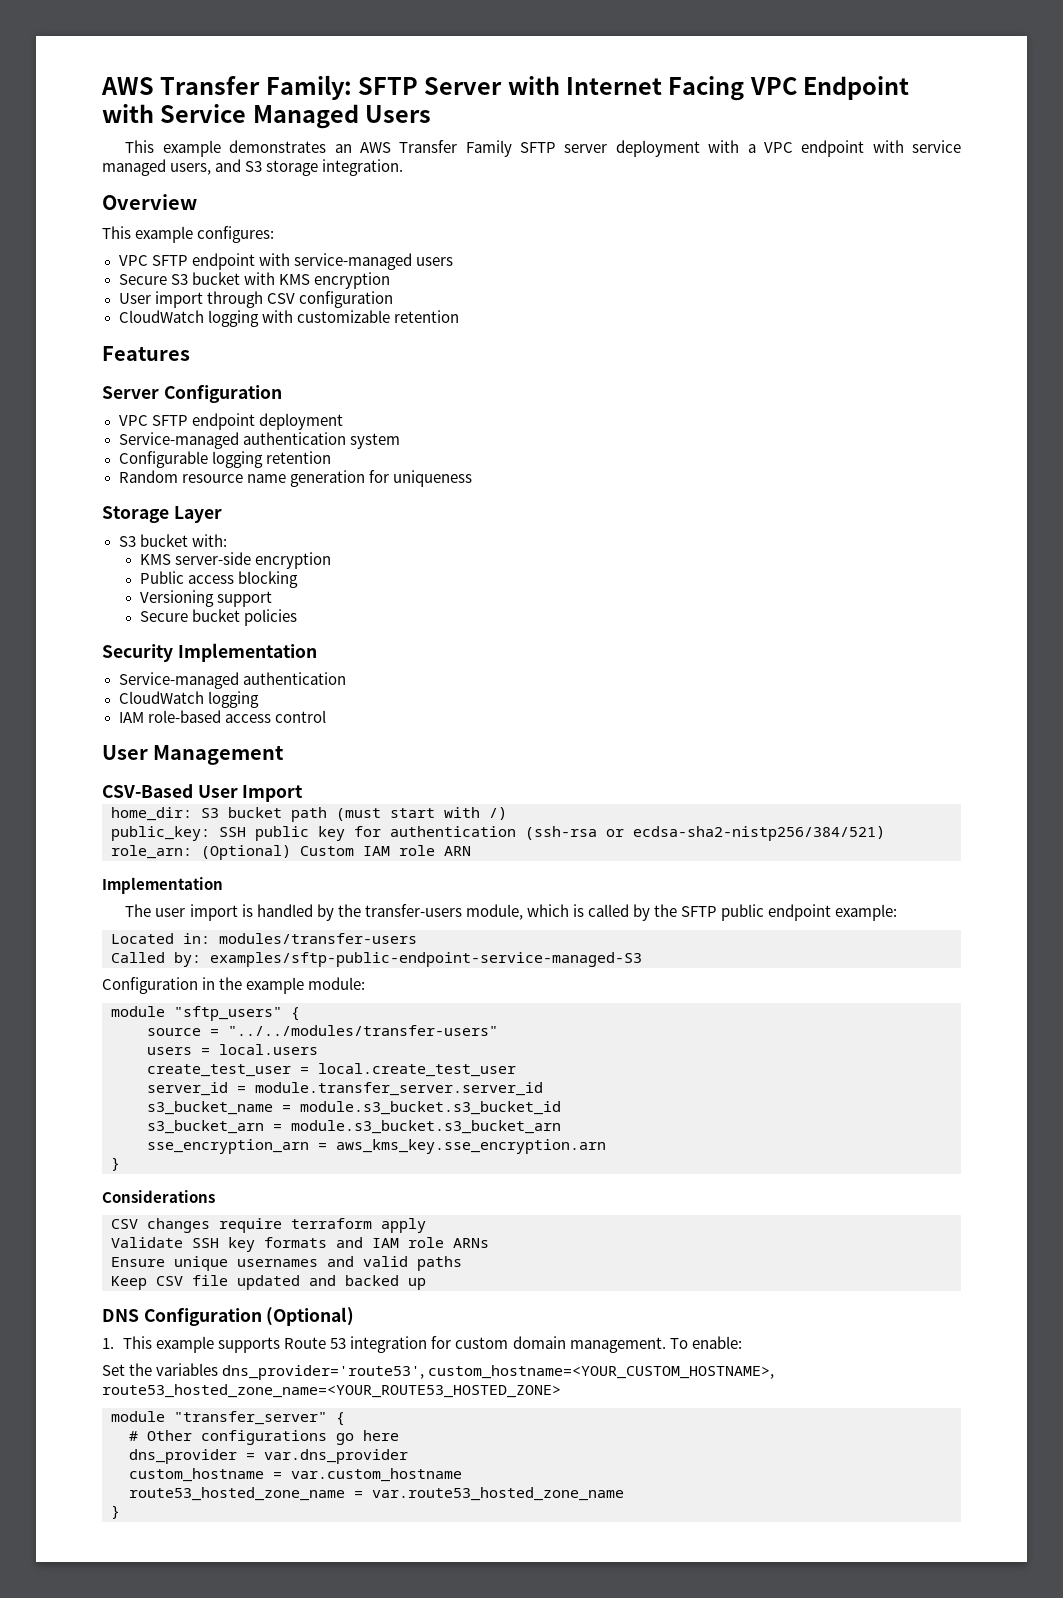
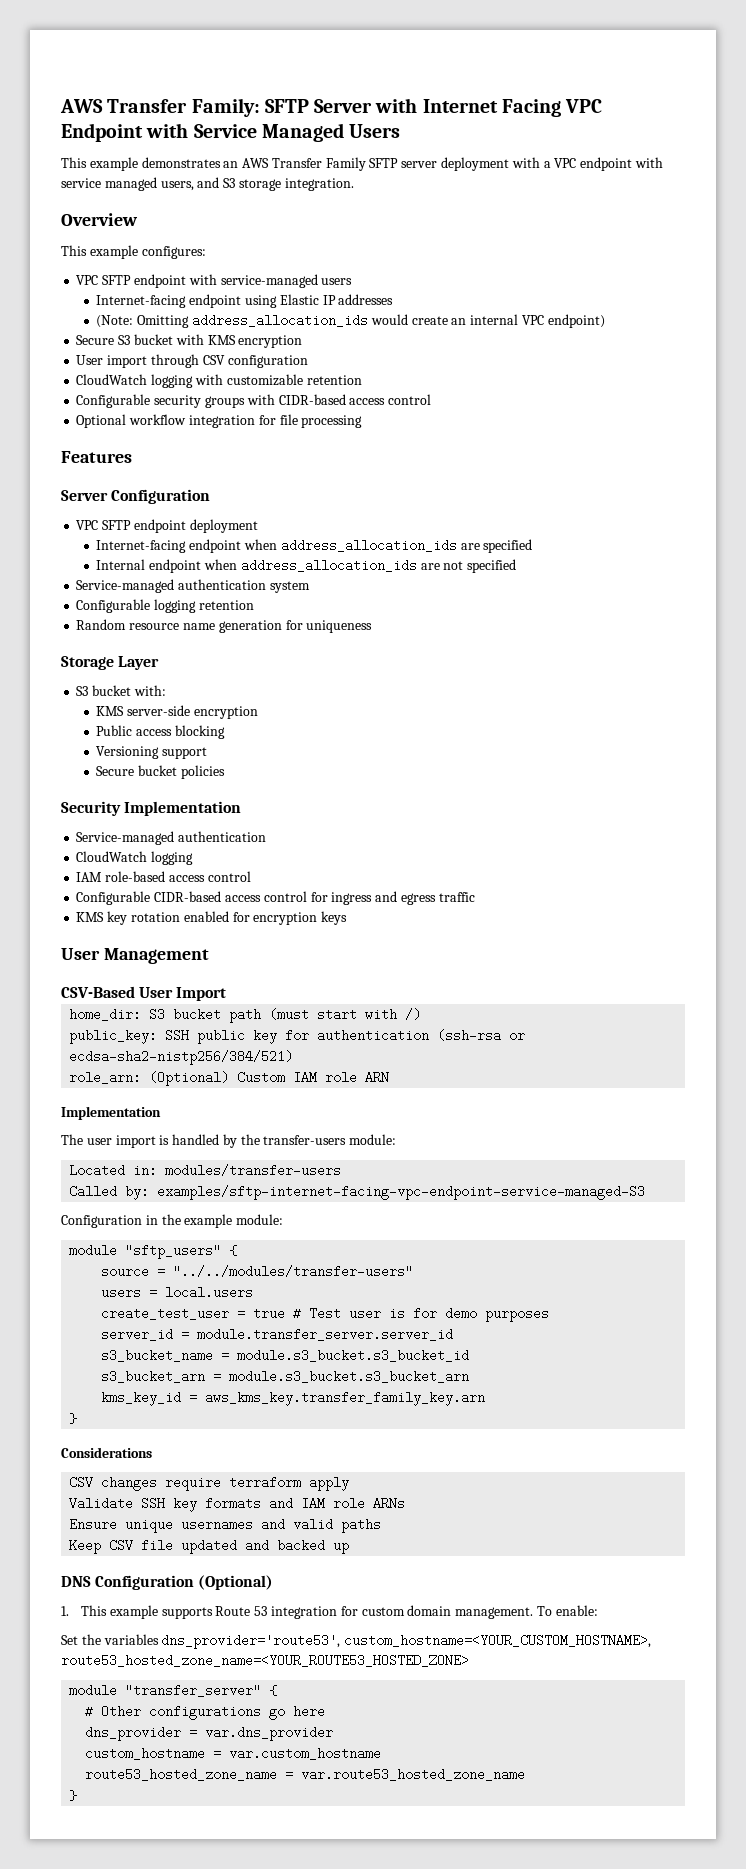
+ Internet-facing endpoint using Elastic IP addresses
+ (Note: Omitting address_allocation_ids would create an internal VPC endpoint)
+ Configurable security groups with CIDR-based access control
+ Optional workflow integration for file processing
+ Internet-facing endpoint when address_allocation_ids are specified
+ Internal endpoint when address_allocation_ids are not specified
+ Configurable CIDR-based access control for ingress and egress traffic
+ KMS key rotation enabled for encryption keys
- The user import is handled by the transfer-users module, which is called by the SFTP public endpoint example:
+ The user import is handled by the transfer-users module:
- Called by: examples/sftp-public-endpoint-service-managed-S3
+ Called by: examples/sftp-internet-facing-vpc-endpoint-service-managed-S3
- create_test_user = local.create_test_user
+ create_test_user = true # Test user is for demo purposes
- sse_encryption_arn = aws_kms_key.sse_encryption.arn
+ kms_key_id = aws_kms_key.transfer_family_key.arn

